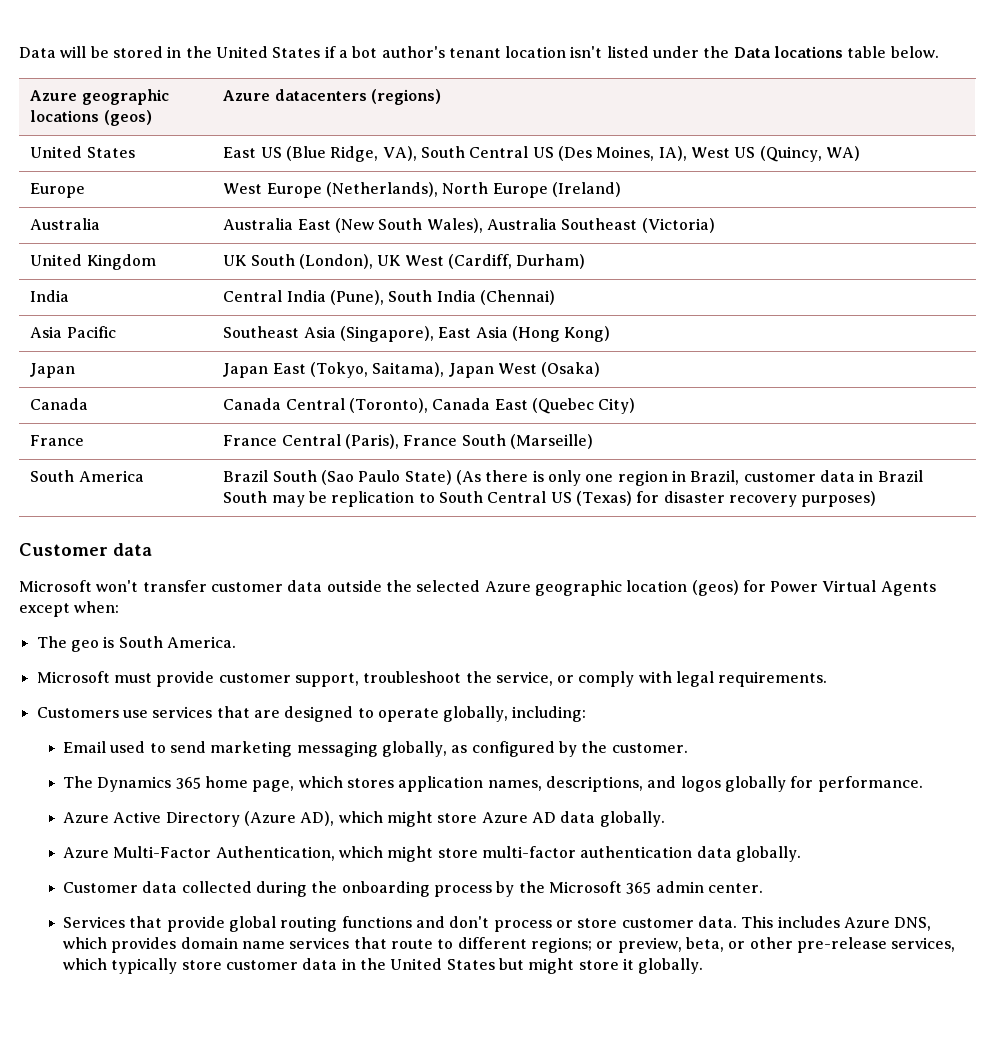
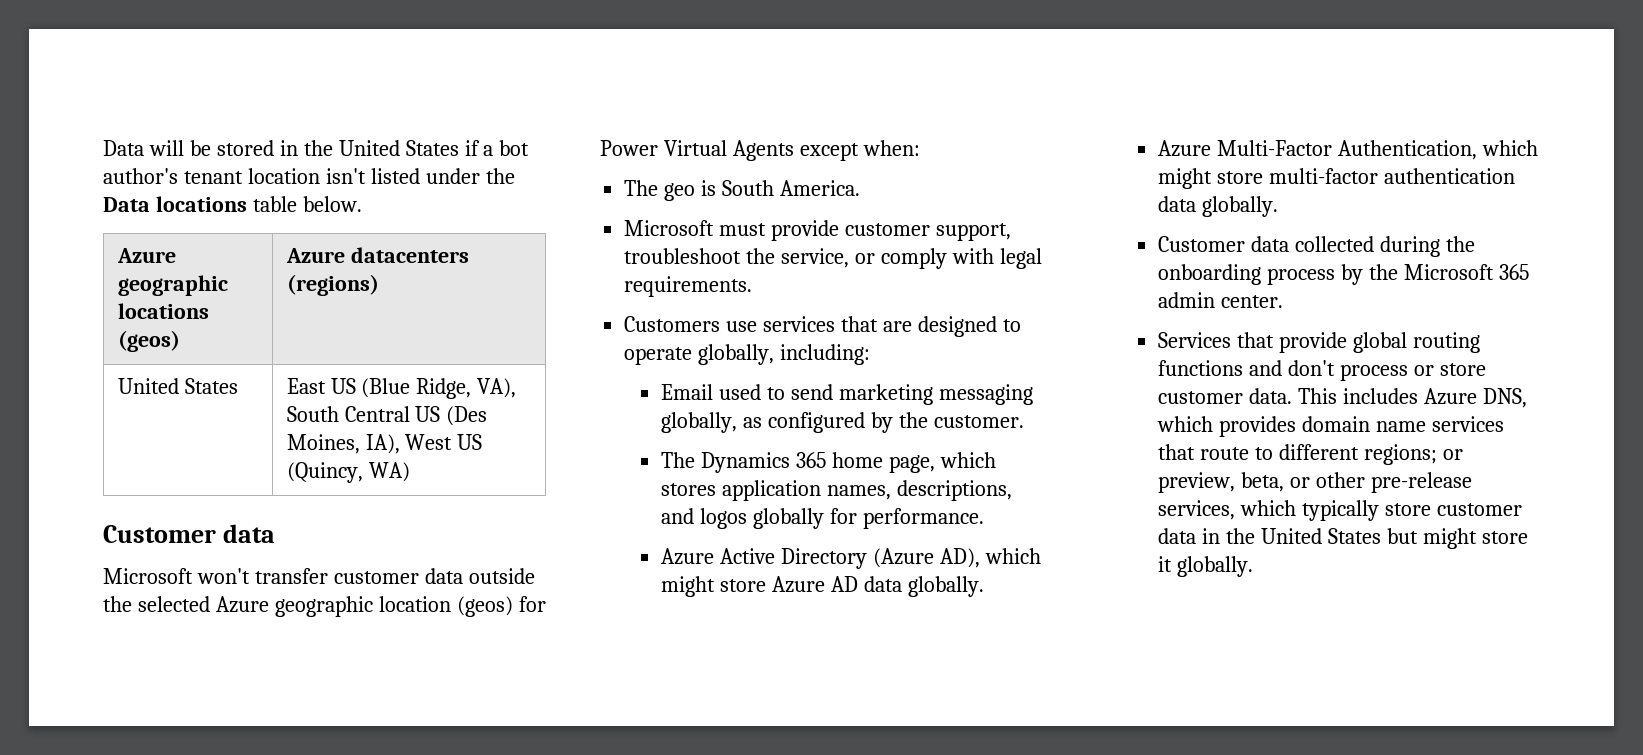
- Europe | West Europe (Netherlands), North Europe (Ireland)
- Australia | Australia East (New South Wales), Australia Southeast (Victoria)
- United Kingdom | UK South (London), UK West (Cardiff, Durham)
- India | Central India (Pune), South India (Chennai)
- Asia Pacific | Southeast Asia (Singapore), East Asia (Hong Kong)
- Japan | Japan East (Tokyo, Saitama), Japan West (Osaka)
- Canada | Canada Central (Toronto), Canada East (Quebec City)
- France | France Central (Paris), France South (Marseille)
- South America | Brazil South (Sao Paulo State) (As there is only one region in Brazil, customer data in Brazil South may be replication to South Central US (Texas) for disaster recovery purposes)

